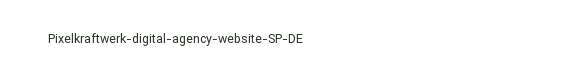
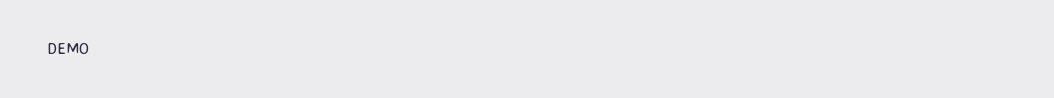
- Pixelkraftwerk-digital-agency-website-SP-DE
+ DEMO

